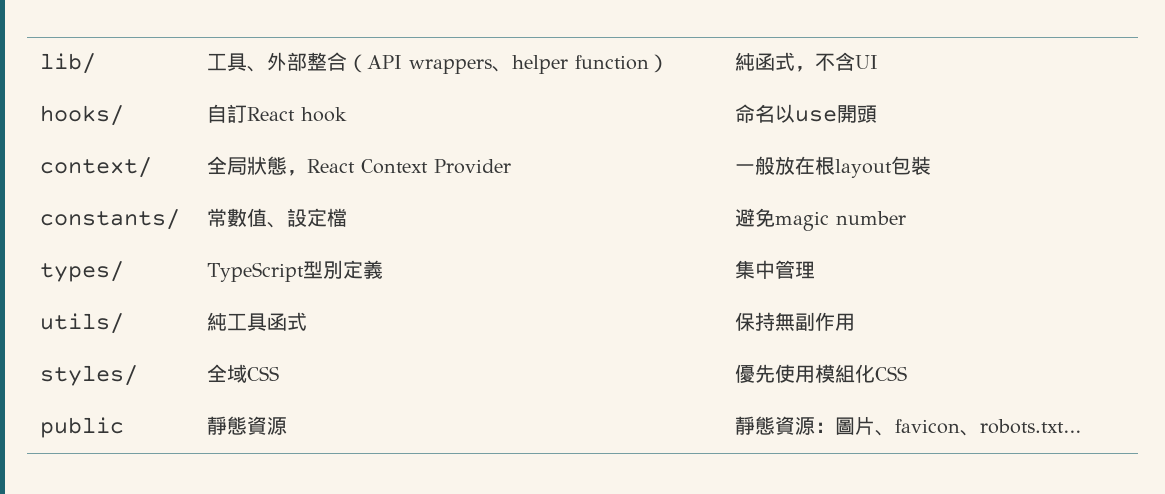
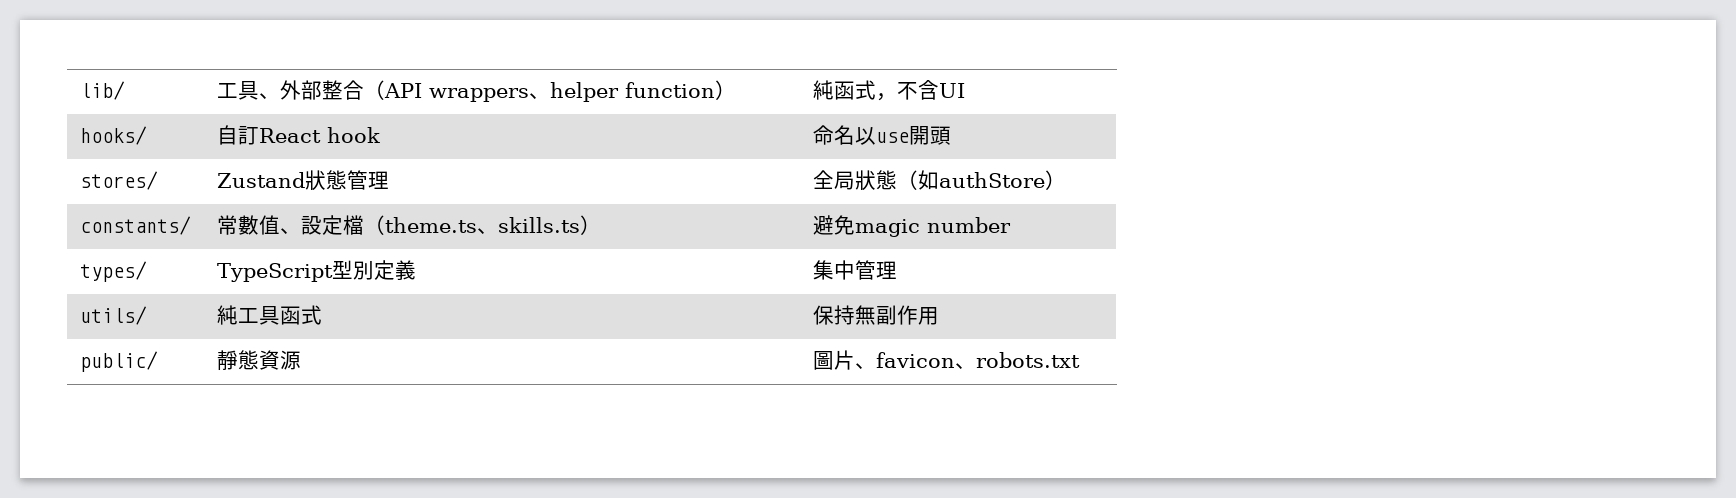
- context/ | 全局狀態，React Context Provider | 一般放在根layout包裝
+ stores/ | Zustand狀態管理 | 全局狀態（如authStore）
- constants/ | 常數值、設定檔 | 避免magic number
+ constants/ | 常數值、設定檔（theme.ts、skills.ts） | 避免magic number
- styles/ | 全域CSS | 優先使用模組化CSS
- public | 靜態資源 | 靜態資源：圖片、favicon、robots.txt…
+ public/ | 靜態資源 | 圖片、favicon、robots.txt

